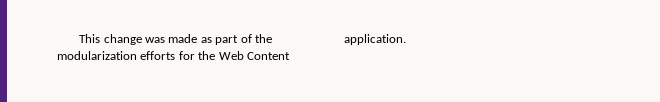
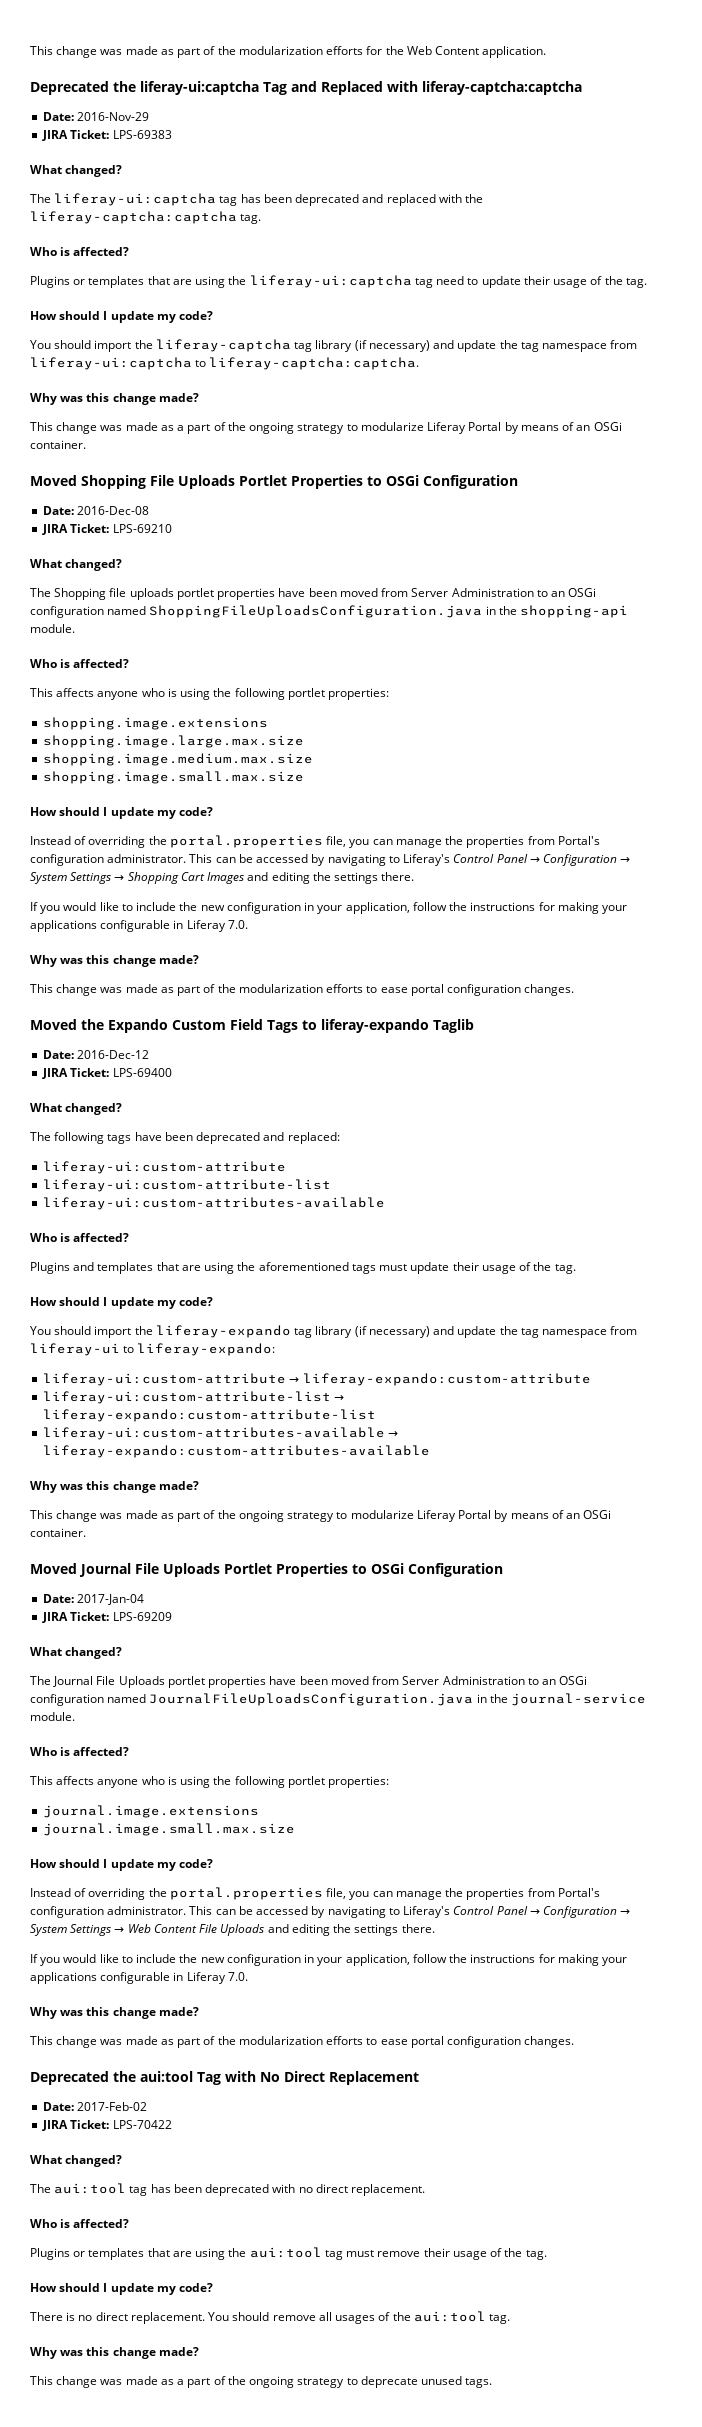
+ Deprecated the liferay-ui:captcha Tag and Replaced with liferay-captcha:captcha
+ Date: 2016-Nov-29
+ JIRA Ticket: LPS-69383
+ What changed?
+ The liferay-ui:captcha tag has been deprecated and replaced with the liferay-captcha:captcha tag.
+ Who is affected?
+ Plugins or templates that are using the liferay-ui:captcha tag need to update their usage of the tag.
+ How should I update my code?
+ You should import the liferay-captcha tag library (if necessary) and update the tag namespace from liferay-ui:captcha to liferay-captcha:captcha.
+ Why was this change made?
+ This change was made as a part of the ongoing strategy to modularize Liferay Portal by means of an OSGi container.
+ Moved Shopping File Uploads Portlet Properties to OSGi Configuration
+ Date: 2016-Dec-08
+ JIRA Ticket: LPS-69210
+ What changed?
+ The Shopping file uploads portlet properties have been moved from Server Administration to an OSGi configuration named ShoppingFileUploadsConfiguration.java in the shopping-api module.
+ Who is affected?
+ This affects anyone who is using the following portlet properties:
+ shopping.image.extensions
+ shopping.image.large.max.size
+ shopping.image.medium.max.size
+ shopping.image.small.max.size
+ How should I update my code?
+ Instead of overriding the portal.properties file, you can manage the properties from Portal's configuration administrator. This can be accessed by navigating to Liferay's Control Panel → Configuration → System Settings → Shopping Cart Images and editing the settings there.
+ If you would like to include the new configuration in your application, follow the instructions for making your applications configurable in Liferay 7.0.
+ Why was this change made?
+ This change was made as part of the modularization efforts to ease portal configuration changes.
+ Moved the Expando Custom Field Tags to liferay-expando Taglib
+ Date: 2016-Dec-12
+ JIRA Ticket: LPS-69400
+ What changed?
+ The following tags have been deprecated and replaced:
+ liferay-ui:custom-attribute
+ liferay-ui:custom-attribute-list
+ liferay-ui:custom-attributes-available
+ Who is affected?
+ Plugins and templates that are using the aforementioned tags must update their usage of the tag.
+ How should I update my code?
+ You should import the liferay-expando tag library (if necessary) and update the tag namespace from liferay-ui to liferay-expando:
+ liferay-ui:custom-attribute → liferay-expando:custom-attribute
+ liferay-ui:custom-attribute-list → liferay-expando:custom-attribute-list
+ liferay-ui:custom-attributes-available → liferay-expando:custom-attributes-available
+ Why was this change made?
+ This change was made as part of the ongoing strategy to modularize Liferay Portal by means of an OSGi container.
+ Moved Journal File Uploads Portlet Properties to OSGi Configuration
+ Date: 2017-Jan-04
+ JIRA Ticket: LPS-69209
+ What changed?
+ The Journal File Uploads portlet properties have been moved from Server Administration to an OSGi configuration named JournalFileUploadsConfiguration.java in the journal-service module.
+ Who is affected?
+ This affects anyone who is using the following portlet properties:
+ journal.image.extensions
+ journal.image.small.max.size
+ How should I update my code?
+ Instead of overriding the portal.properties file, you can manage the properties from Portal's configuration administrator. This can be accessed by navigating to Liferay's Control Panel → Configuration → System Settings → Web Content File Uploads and editing the settings there.
+ If you would like to include the new configuration in your application, follow the instructions for making your applications configurable in Liferay 7.0.
+ Why was this change made?
+ This change was made as part of the modularization efforts to ease portal configuration changes.
+ Deprecated the aui:tool Tag with No Direct Replacement
+ Date: 2017-Feb-02
+ JIRA Ticket: LPS-70422
+ What changed?
+ The aui:tool tag has been deprecated with no direct replacement.
+ Who is affected?
+ Plugins or templates that are using the aui:tool tag must remove their usage of the tag.
+ How should I update my code?
+ There is no direct replacement. You should remove all usages of the aui:tool tag.
+ Why was this change made?
+ This change was made as a part of the ongoing strategy to deprecate unused tags.

